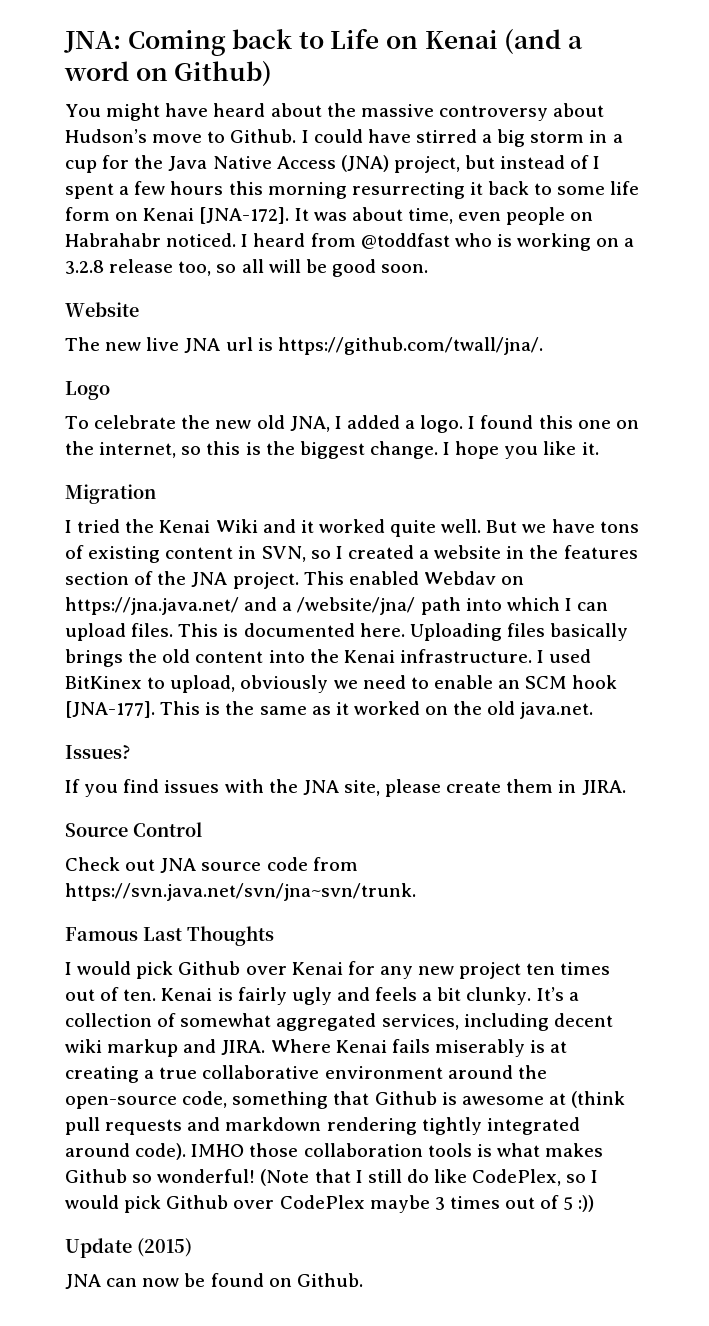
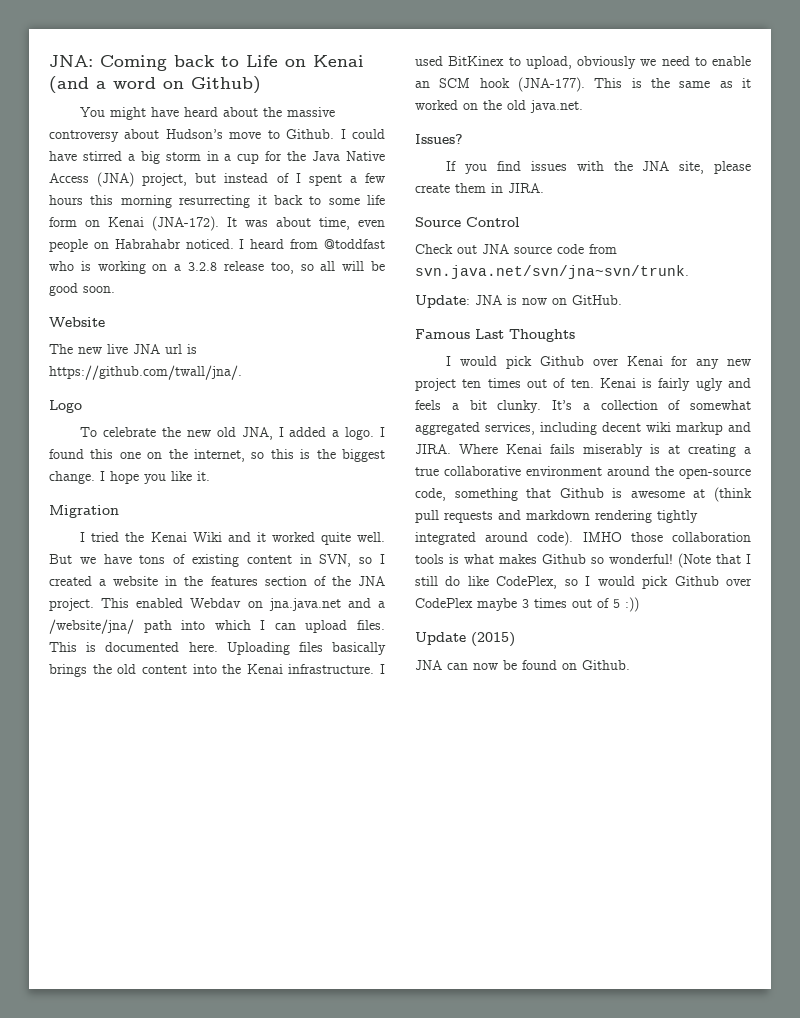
- I could have stirred a big storm in a cup for the Java Native Access (JNA) project, but instead of I spent a few hours this morning resurrecting it back to some life form on Kenai [JNA-172].
+ I could have stirred a big storm in a cup for the Java Native Access (JNA) project, but instead of I spent a few hours this morning resurrecting it back to some life form on Kenai (JNA-172).
- This enabled Webdav on https://jna.java.net/ and a /website/jna/ path into which I can upload files.
+ This enabled Webdav on jna.java.net and a /website/jna/ path into which I can upload files.
- I used BitKinex to upload, obviously we need to enable an SCM hook [JNA-177].
+ I used BitKinex to upload, obviously we need to enable an SCM hook (JNA-177).
- Check out JNA source code from https://svn.java.net/svn/jna~svn/trunk.
+ Check out JNA source code from svn.java.net/svn/jna~svn/trunk.
+ Update: JNA is now on GitHub.

